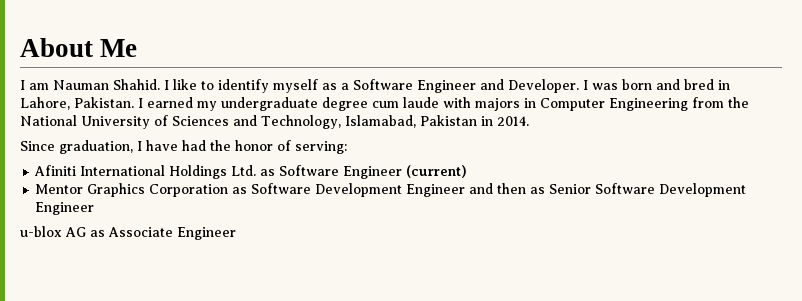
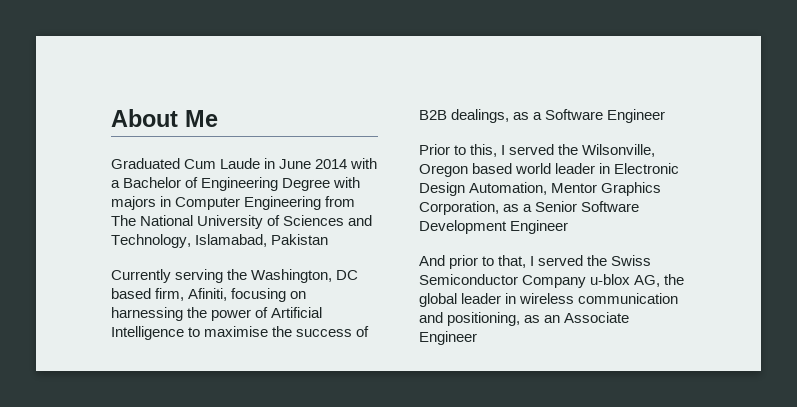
- I am Nauman Shahid. I like to identify myself as a Software Engineer and Developer. I was born and bred in Lahore, Pakistan. I earned my undergraduate degree cum laude with majors in Computer Engineering from the National University of Sciences and Technology, Islamabad, Pakistan in 2014.
- Since graduation, I have had the honor of serving:
- Afiniti International Holdings Ltd. as Software Engineer (current)
- Mentor Graphics Corporation as Software Development Engineer and then as Senior Software Development Engineer
- u-blox AG as Associate Engineer
+ Graduated Cum Laude in June 2014 with a Bachelor of Engineering Degree with majors in Computer Engineering from The National University of Sciences and Technology, Islamabad, Pakistan
+ Currently serving the Washington, DC based firm, Afiniti, focusing on harnessing the power of Artificial Intelligence to maximise the success of B2B dealings, as a Software Engineer
+ Prior to this, I served the Wilsonville, Oregon based world leader in Electronic Design Automation, Mentor Graphics Corporation, as a Senior Software Development Engineer
+ And prior to that, I served the Swiss Semiconductor Company u-blox AG, the global leader in wireless communication and positioning, as an Associate Engineer

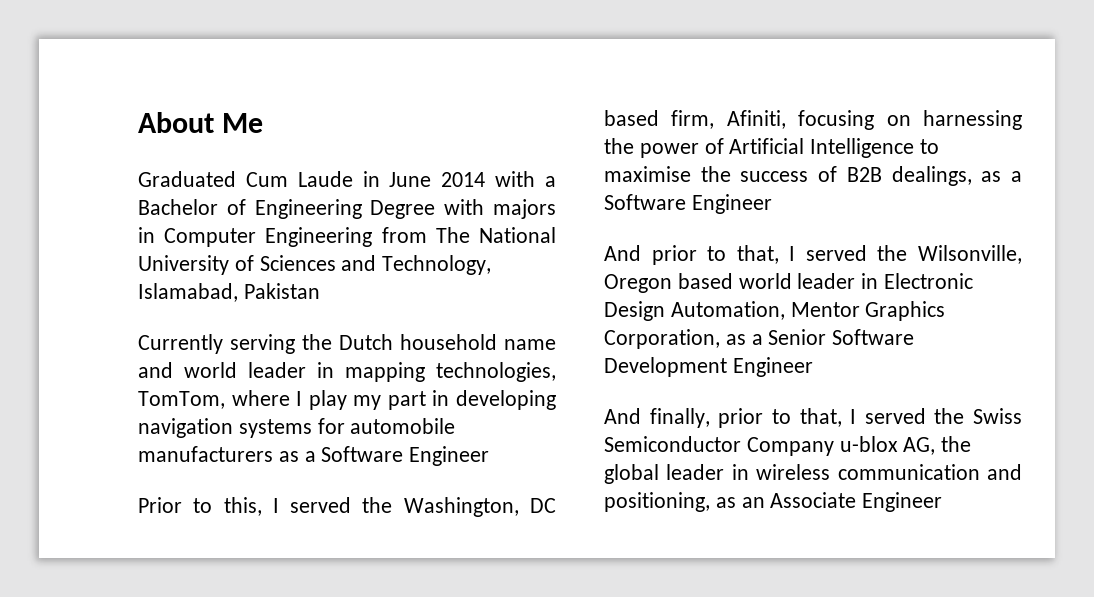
- Currently serving the Washington, DC based firm, Afiniti, focusing on harnessing the power of Artificial Intelligence to maximise the success of B2B dealings, as a Software Engineer
+ Currently serving the Dutch household name and world leader in mapping technologies, TomTom, where I play my part in developing navigation systems for automobile manufacturers as a Software Engineer
+ Prior to this, I served the Washington, DC based firm, Afiniti, focusing on harnessing the power of Artificial Intelligence to maximise the success of B2B dealings, as a Software Engineer
- Prior to this, I served the Wilsonville, Oregon based world leader in Electronic Design Automation, Mentor Graphics Corporation, as a Senior Software Development Engineer
+ And prior to that, I served the Wilsonville, Oregon based world leader in Electronic Design Automation, Mentor Graphics Corporation, as a Senior Software Development Engineer
- And prior to that, I served the Swiss Semiconductor Company u-blox AG, the global leader in wireless communication and positioning, as an Associate Engineer
+ And finally, prior to that, I served the Swiss Semiconductor Company u-blox AG, the global leader in wireless communication and positioning, as an Associate Engineer

